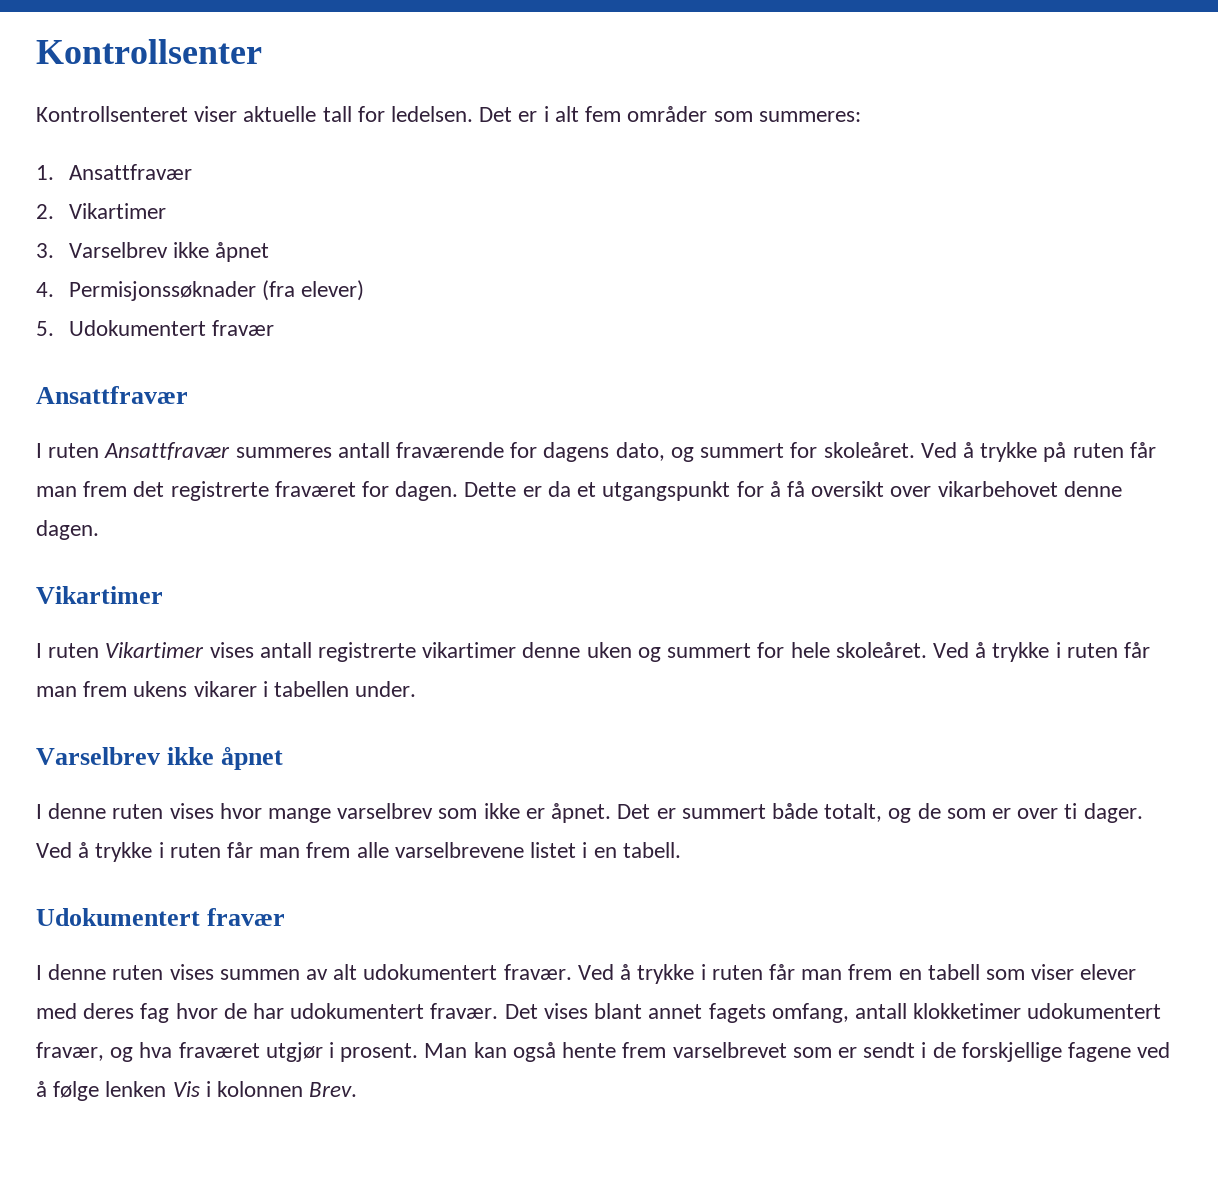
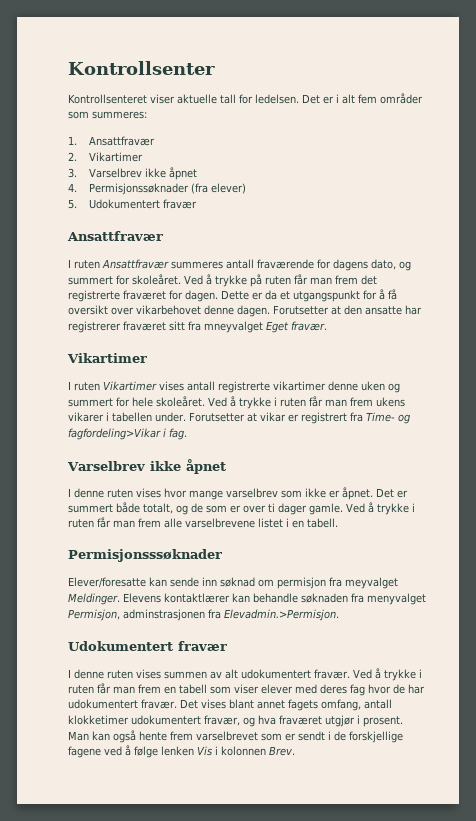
+ Forutsetter at den ansatte har registrerer fraværet sitt fra mneyvalget Eget fravær.
+ Forutsetter at vikar er registrert fra Time- og fagfordeling>Vikar i fag.
- Det er summert både totalt, og de som er over ti dager.
+ Det er summert både totalt, og de som er over ti dager gamle.
+ Permisjonsssøknader
+ Elever/foresatte kan sende inn søknad om permisjon fra meyvalget Meldinger. Elevens kontaktlærer kan behandle søknaden fra menyvalget Permisjon, adminstrasjonen fra Elevadmin.>Permisjon.

